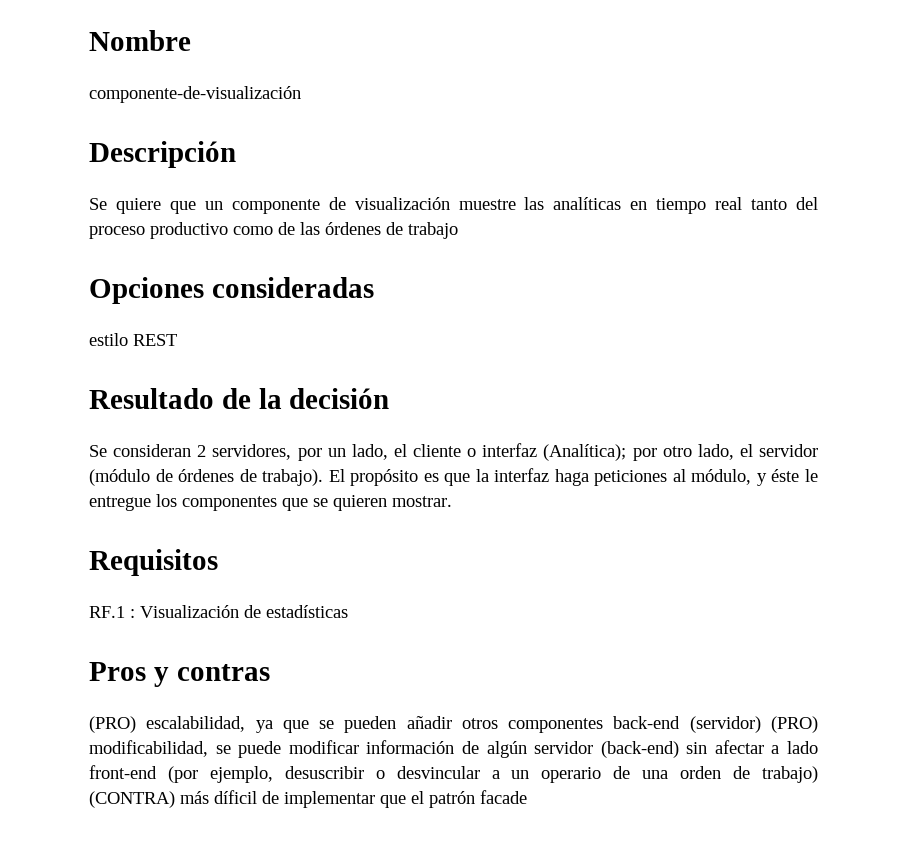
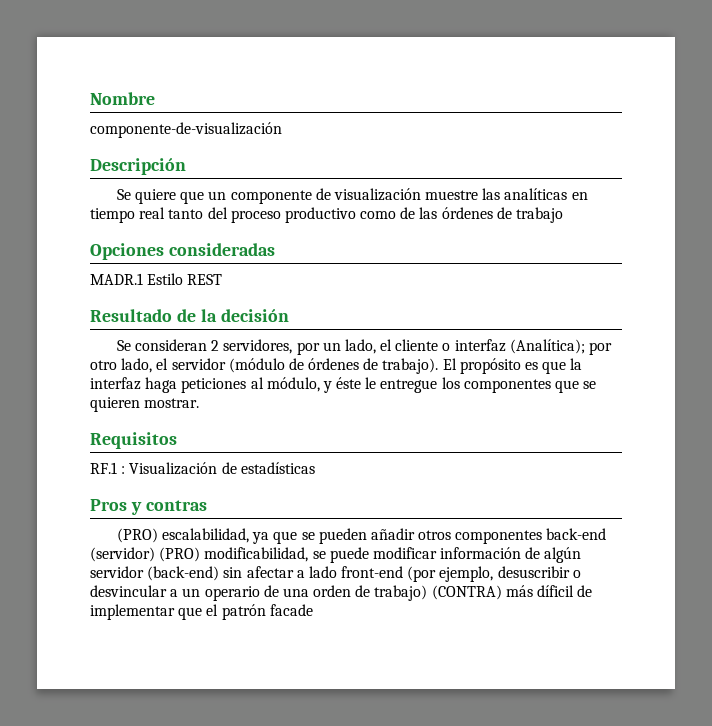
- estilo REST
+ MADR.1 Estilo REST

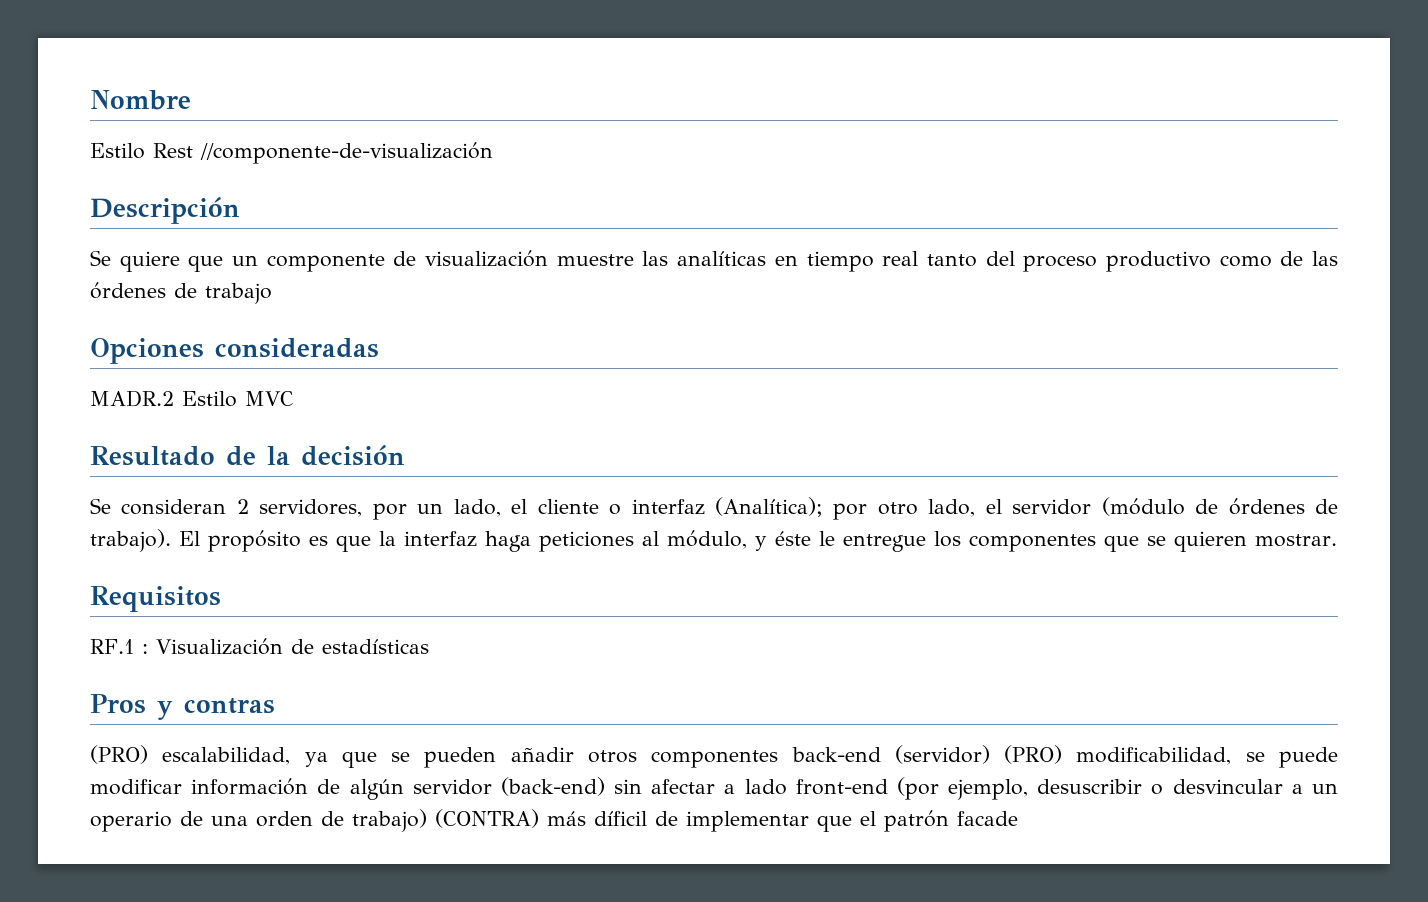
- componente-de-visualización
+ Estilo Rest //componente-de-visualización
- MADR.1 Estilo REST
+ MADR.2 Estilo MVC

